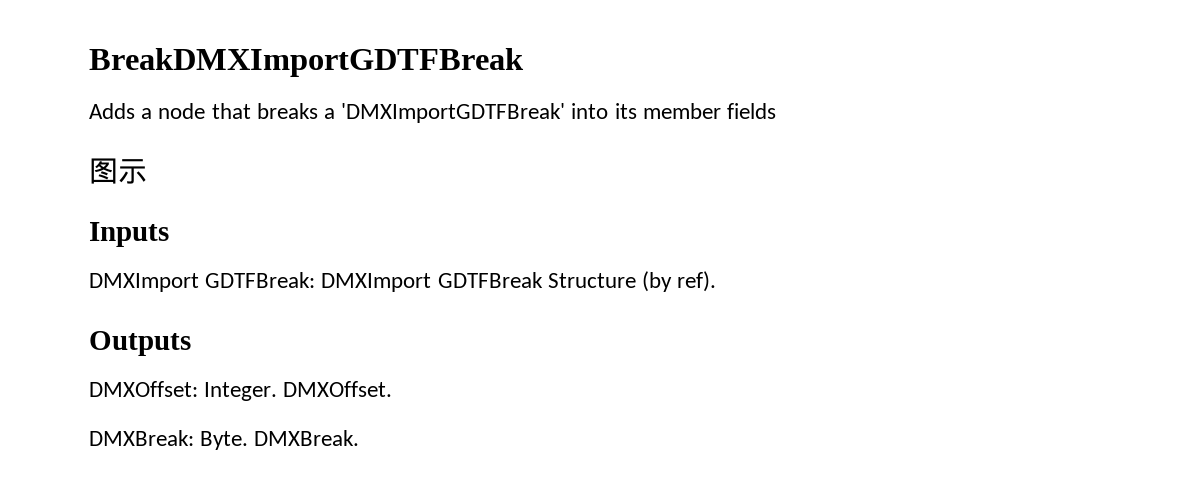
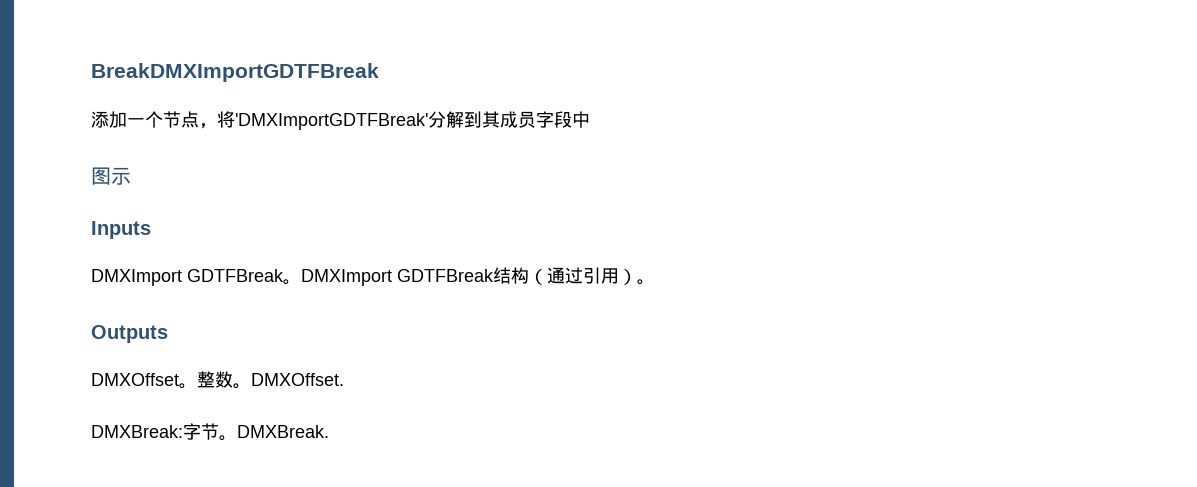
- Adds a node that breaks a 'DMXImportGDTFBreak' into its member fields
+ 添加一个节点，将'DMXImportGDTFBreak'分解到其成员字段中
- DMXImport GDTFBreak: DMXImport GDTFBreak Structure (by ref).
+ DMXImport GDTFBreak。DMXImport GDTFBreak结构（通过引用）。
  Outputs
- DMXOffset: Integer.
+ DMXOffset。整数。
- DMXBreak: Byte.
+ DMXBreak:字节。

